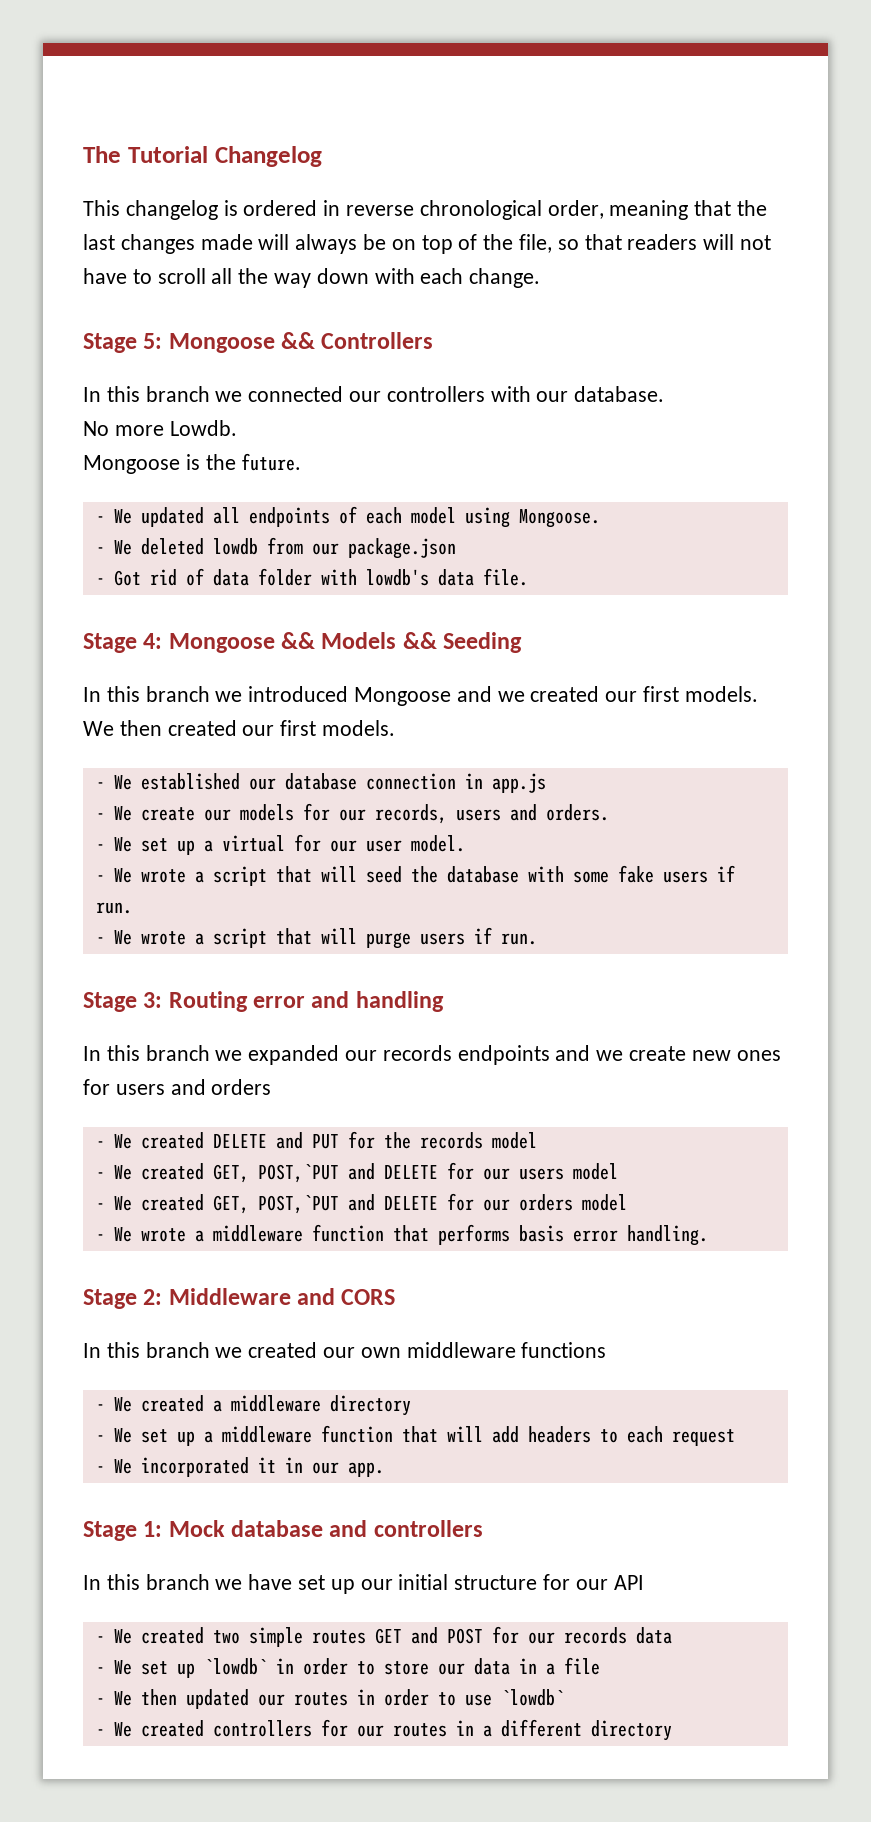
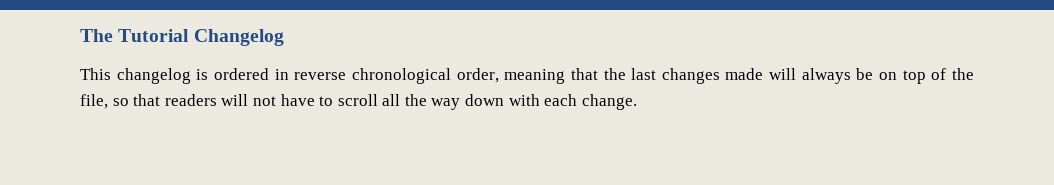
- Stage 5: Mongoose && Controllers
- In this branch we connected our controllers with our database.
- No more Lowdb.
- Mongoose is the future.
- - We updated all endpoints of each model using Mongoose.
- - We deleted lowdb from our package.json
- - Got rid of data folder with lowdb's data file.
- Stage 4: Mongoose && Models && Seeding
- In this branch we introduced Mongoose and we created our first models. We then created our first models.
- - We established our database connection in app.js
- - We create our models for our records, users and orders.
- - We set up a virtual for our user model.
- - We wrote a script that will seed the database with some fake users if run.
- - We wrote a script that will purge users if run.
- Stage 3: Routing error and handling
- In this branch we expanded our records endpoints and we create new ones for users and orders
- - We created DELETE and PUT for the records model
- - We created GET, POST,`PUT and DELETE for our users model
- - We created GET, POST,`PUT and DELETE for our orders model
- - We wrote a middleware function that performs basis error handling.
- Stage 2: Middleware and CORS
- In this branch we created our own middleware functions
- - We created a middleware directory
- - We set up a middleware function that will add headers to each request
- - We incorporated it in our app.
- Stage 1: Mock database and controllers
- In this branch we have set up our initial structure for our API
- - We created two simple routes GET and POST for our records data
- - We set up `lowdb` in order to store our data in a file
- - We then updated our routes in order to use `lowdb`
- - We created controllers for our routes in a different directory

